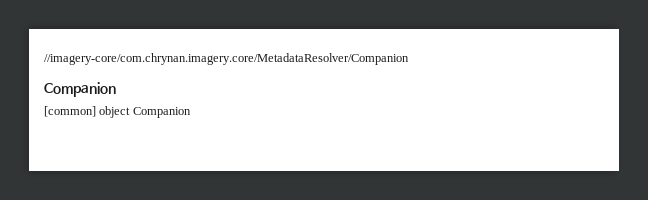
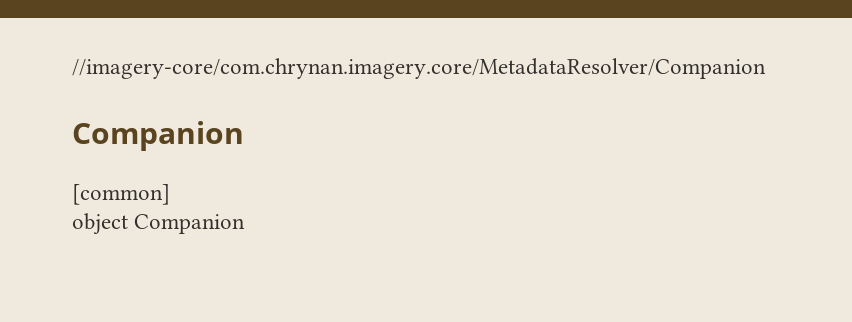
- [common] object Companion
+ [common]
+ object Companion

